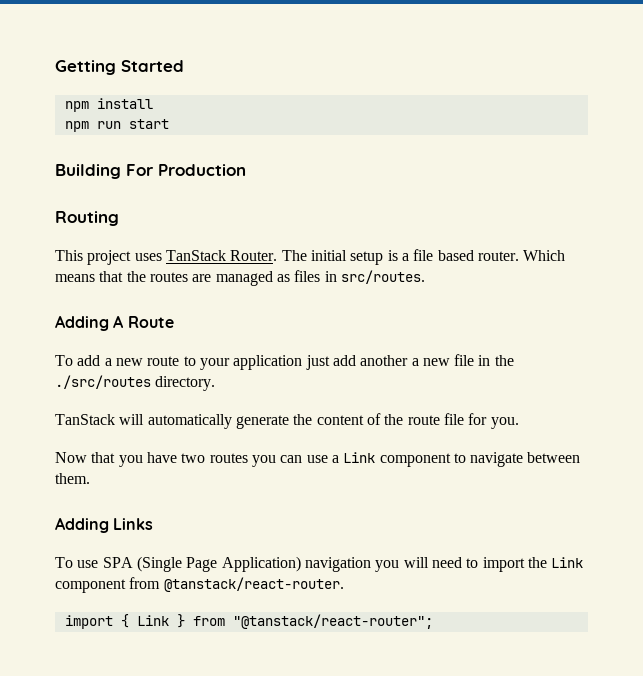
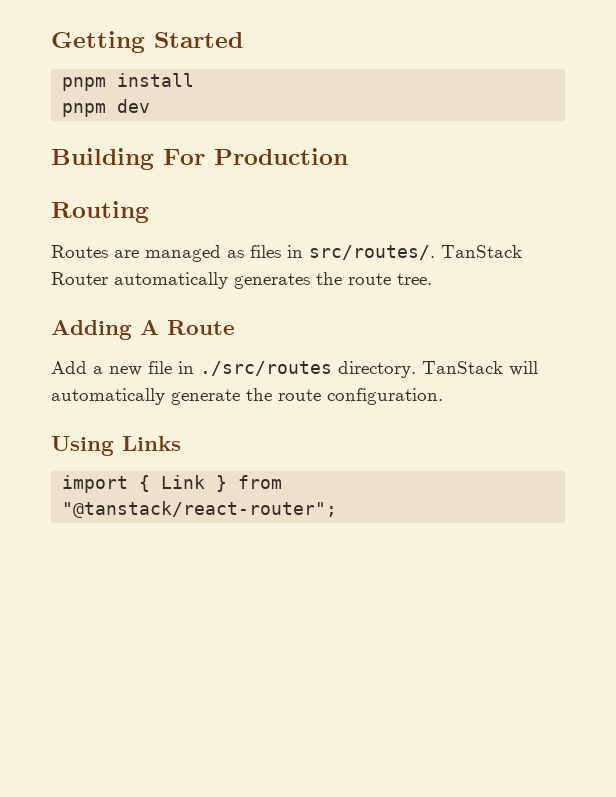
- npm install
+ pnpm install
- npm run start
+ pnpm dev
- This project uses TanStack Router. The initial setup is a file based router. Which means that the routes are managed as files in src/routes.
+ Routes are managed as files in src/routes/. TanStack Router automatically generates the route tree.
  Adding A Route
- To add a new route to your application just add another a new file in the ./src/routes directory.
- TanStack will automatically generate the content of the route file for you.
- Now that you have two routes you can use a Link component to navigate between them.
- Adding Links
- To use SPA (Single Page Application) navigation you will need to import the Link component from @tanstack/react-router.
+ Add a new file in ./src/routes directory. TanStack will automatically generate the route configuration.
+ Using Links

